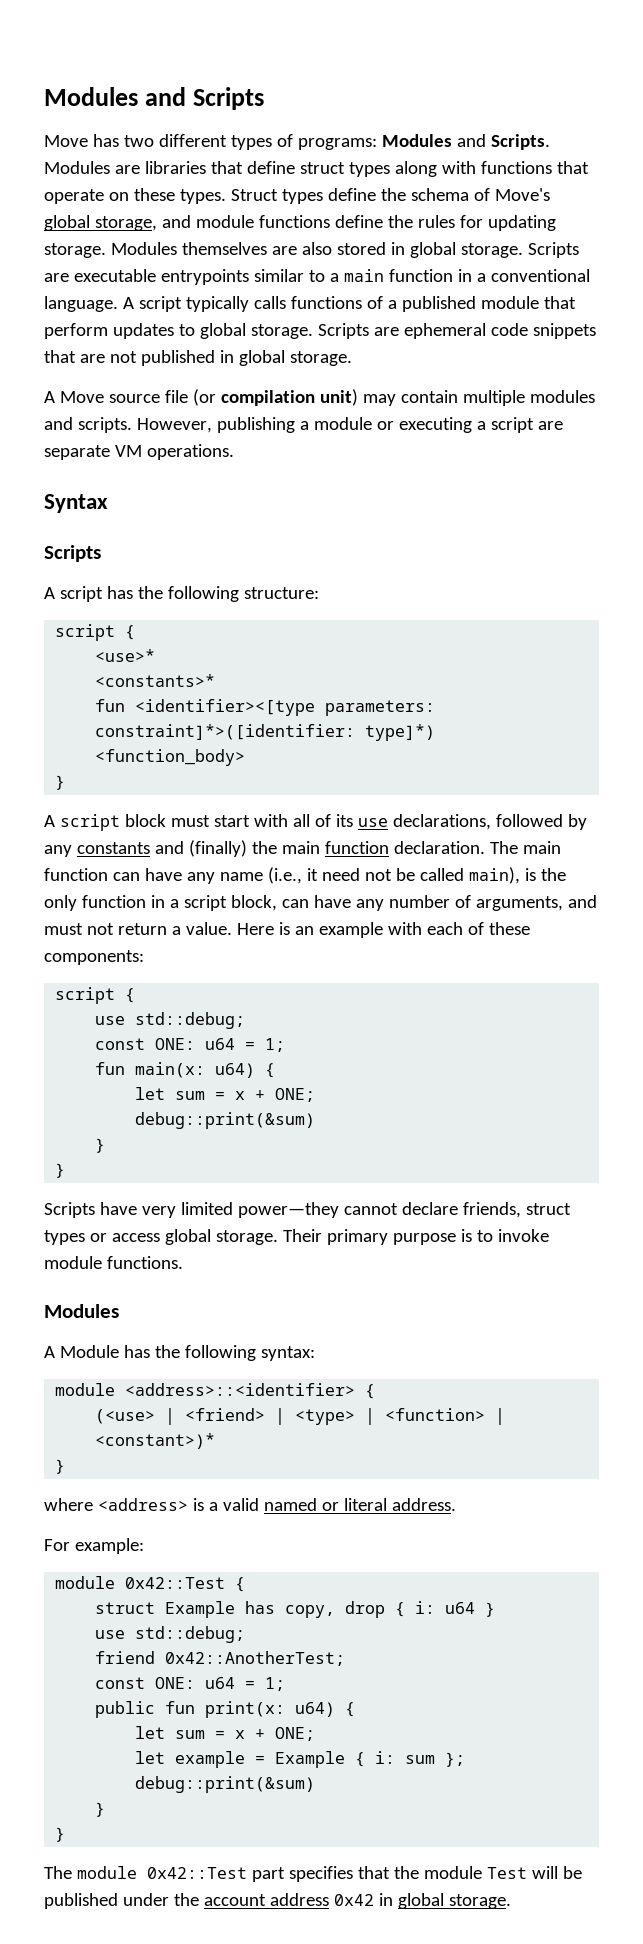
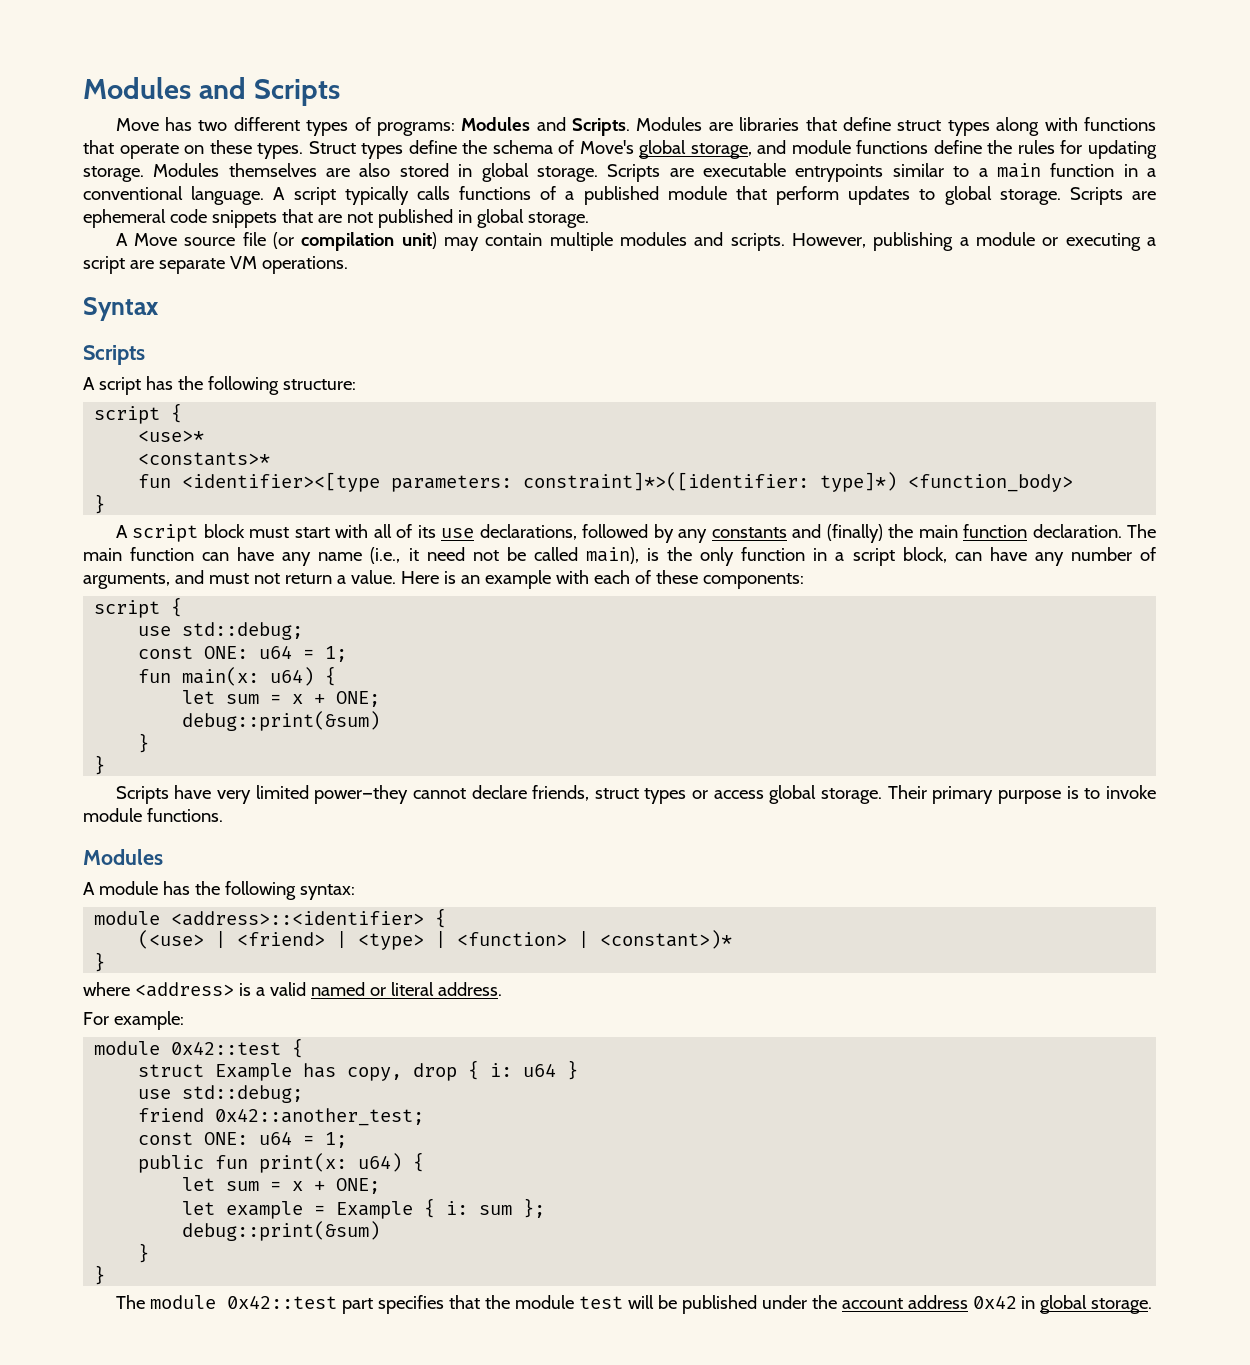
- A Module has the following syntax:
+ A module has the following syntax:
- module 0x42::Test {
+ module 0x42::test {
- friend 0x42::AnotherTest;
+ friend 0x42::another_test;
- The module 0x42::Test part specifies that the module Test will be published under the account address 0x42 in global storage.
+ The module 0x42::test part specifies that the module test will be published under the account address 0x42 in global storage.

